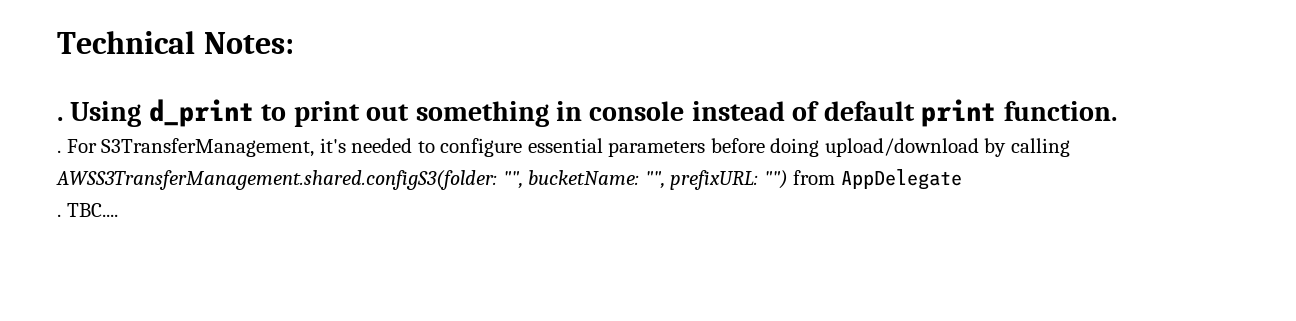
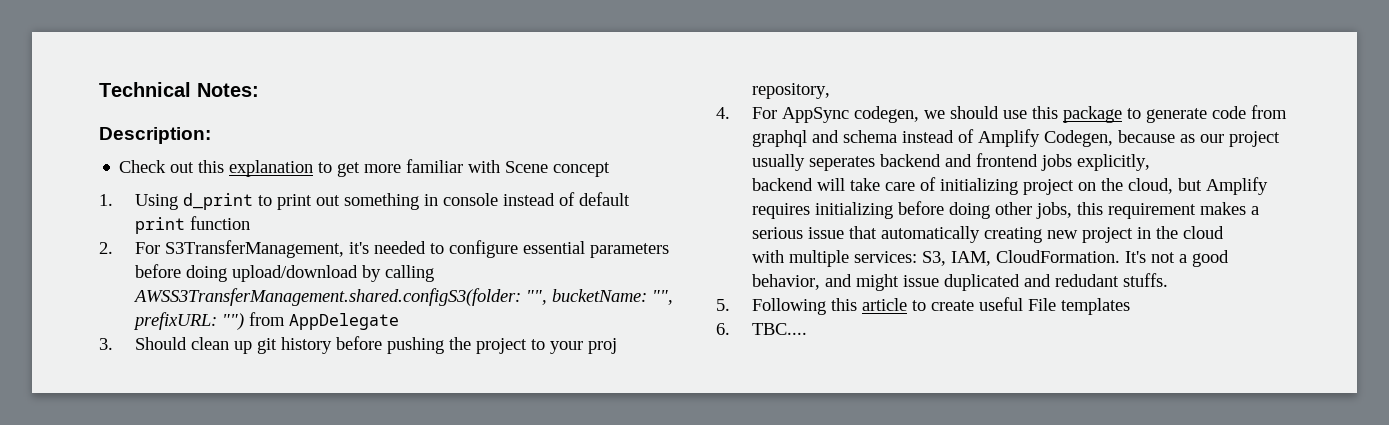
- . Using d_print to print out something in console instead of default print function.
- . For S3TransferManagement, it's needed to configure essential parameters before doing upload/download by calling AWSS3TransferManagement.shared.configS3(folder: "", bucketName: "", prefixURL: "") from AppDelegate
+ Description:
+ Check out this explanation to get more familiar with Scene concept
+ 1. Using d_print to print out something in console instead of default print function
+ 2. For S3TransferManagement, it's needed to configure essential parameters before doing upload/download by calling AWSS3TransferManagement.shared.configS3(folder: "", bucketName: "", prefixURL: "") from AppDelegate
- . TBC....
+ 3. Should clean up git history before pushing the project to your proj repository,
+ 4. For AppSync codegen, we should use this package to generate code from graphql and schema instead of Amplify Codegen, because as our project usually seperates backend and frontend jobs explicitly,
+ backend will take care of initializing project on the cloud, but Amplify requires initializing before doing other jobs, this requirement makes a serious issue that automatically creating new project in the cloud
+ with multiple services: S3, IAM, CloudFormation. It's not a good behavior, and might issue duplicated and redudant stuffs.
+ 5. Following this article to create useful File templates
+ 6. TBC....

